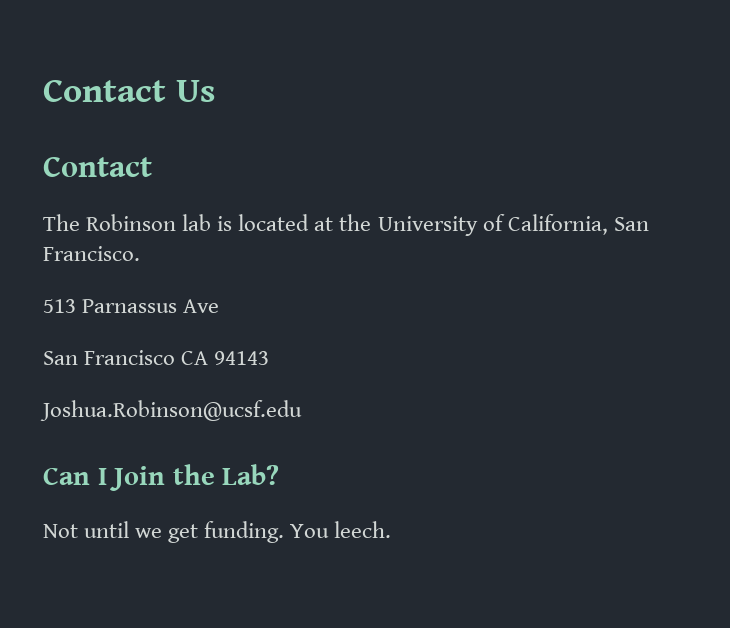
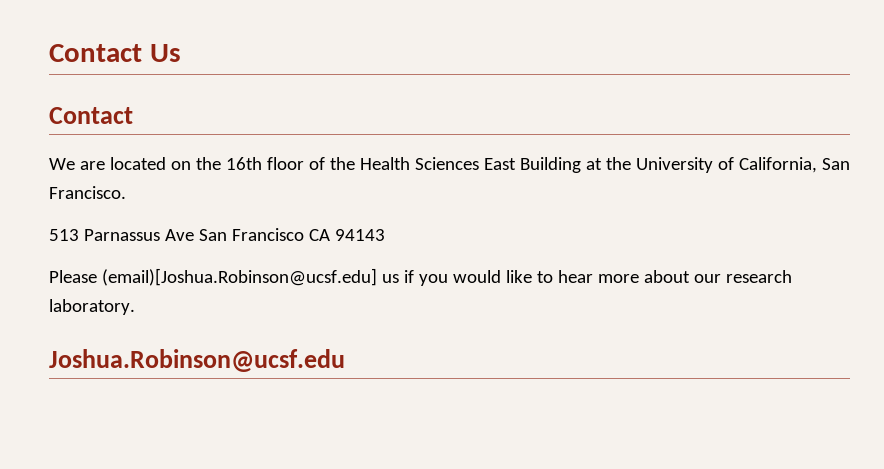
- The Robinson lab is located at the University of California, San Francisco.
+ We are located on the 16th floor of the Health Sciences East Building at the University of California, San Francisco.
- 513 Parnassus Ave
- San Francisco CA 94143
+ 513 Parnassus Ave San Francisco CA 94143
+ Please (email)[Joshua.Robinson@ucsf.edu] us if you would like to hear more about our research laboratory.
  Joshua.Robinson@ucsf.edu
- Can I Join the Lab?
- Not until we get funding. You leech.

